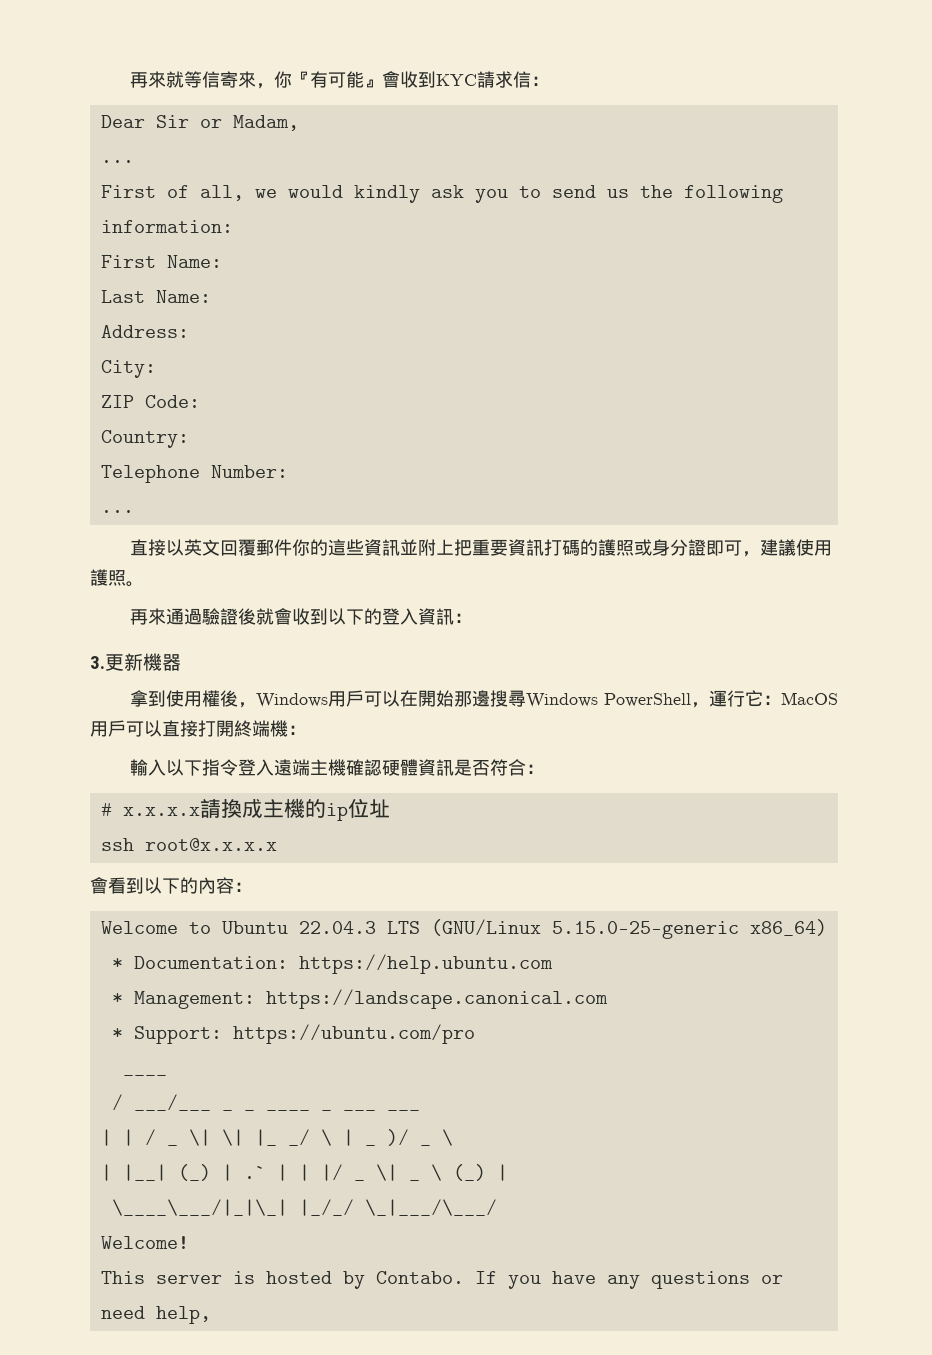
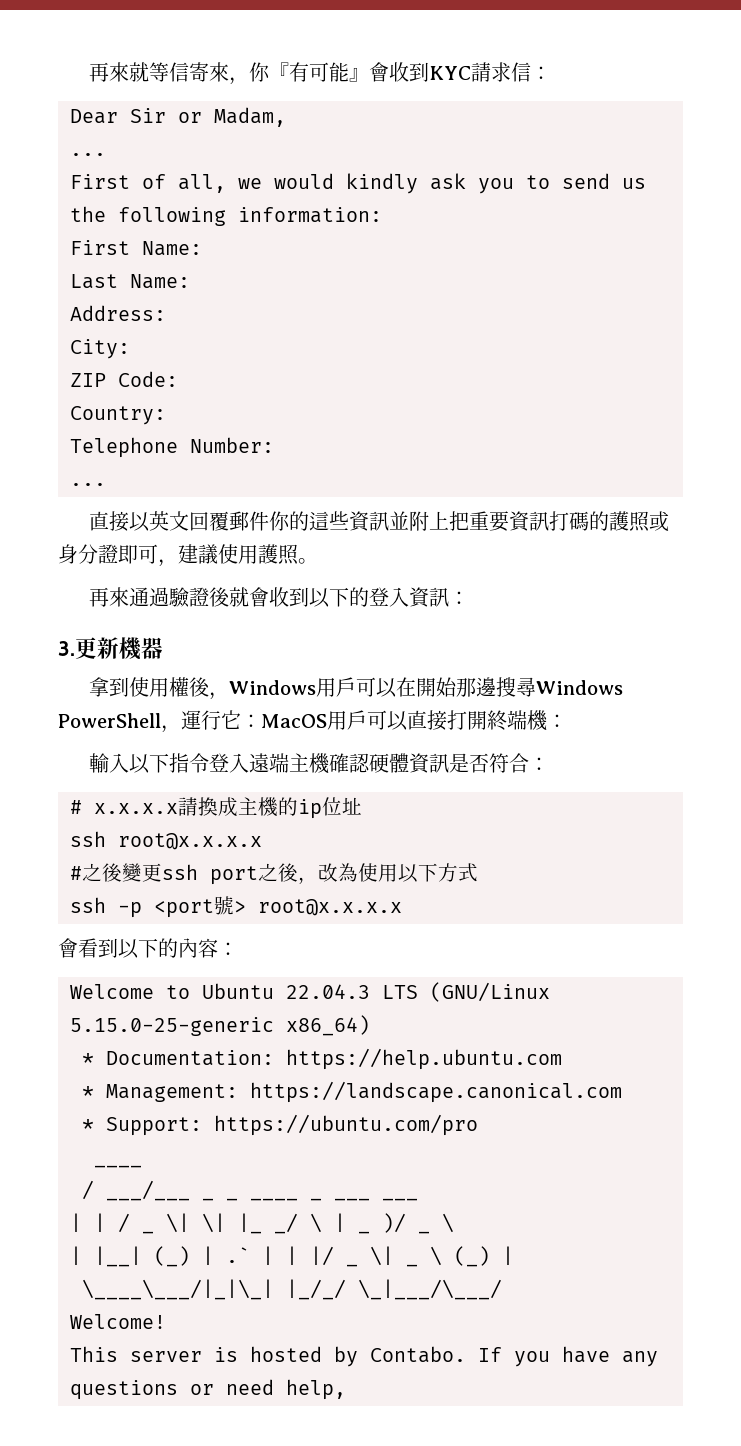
+ #之後變更ssh port之後，改為使用以下方式
+ ssh -p <port號> root@x.x.x.x

